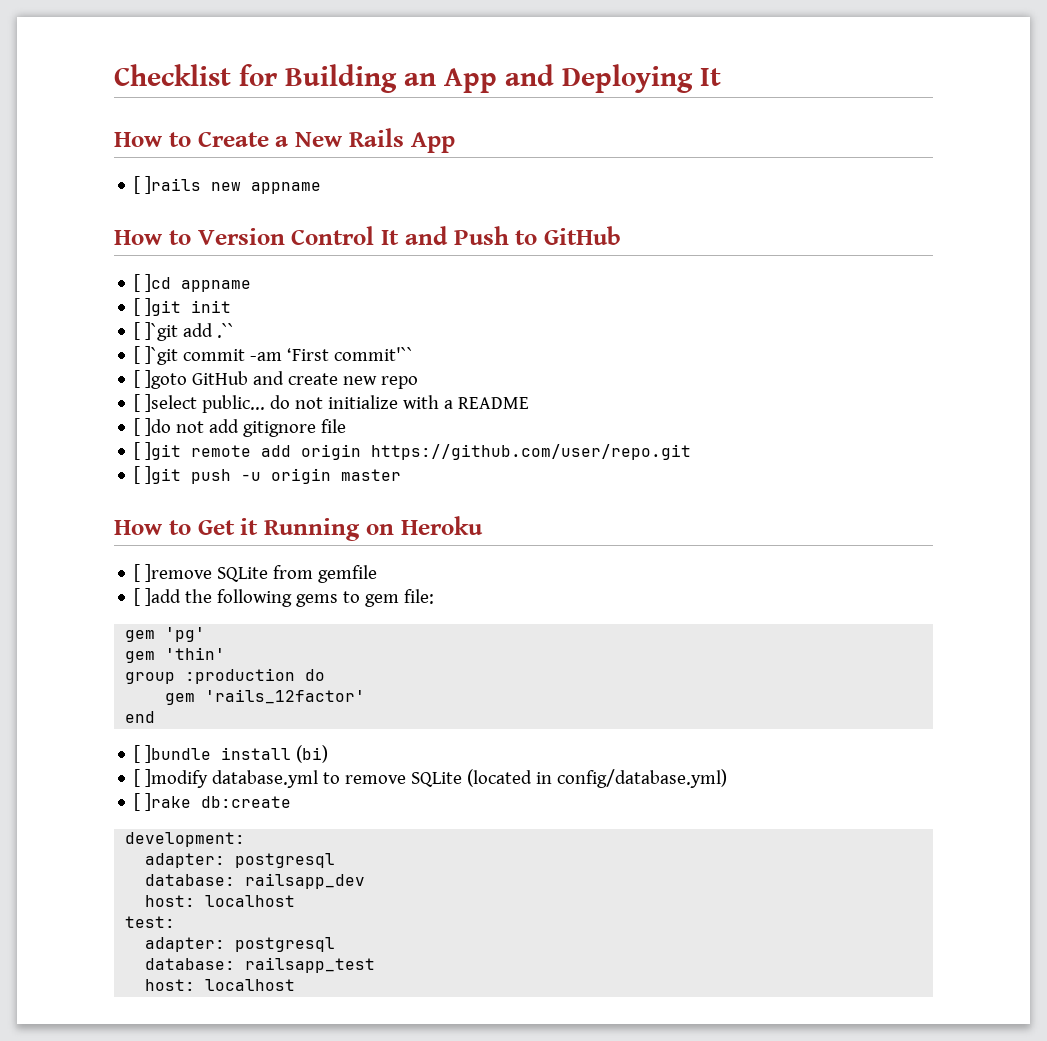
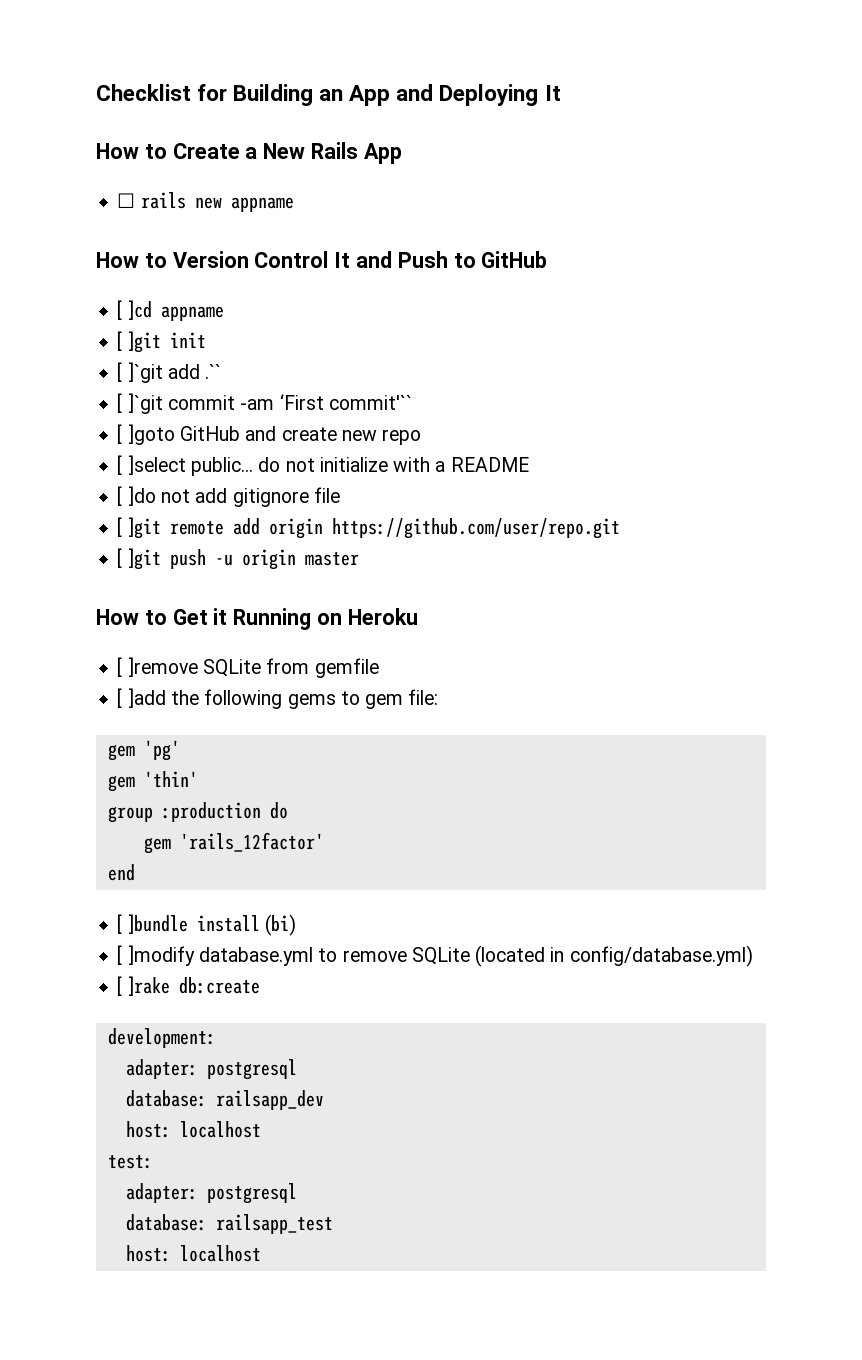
- [ ]rails new appname
+ ☐ rails new appname

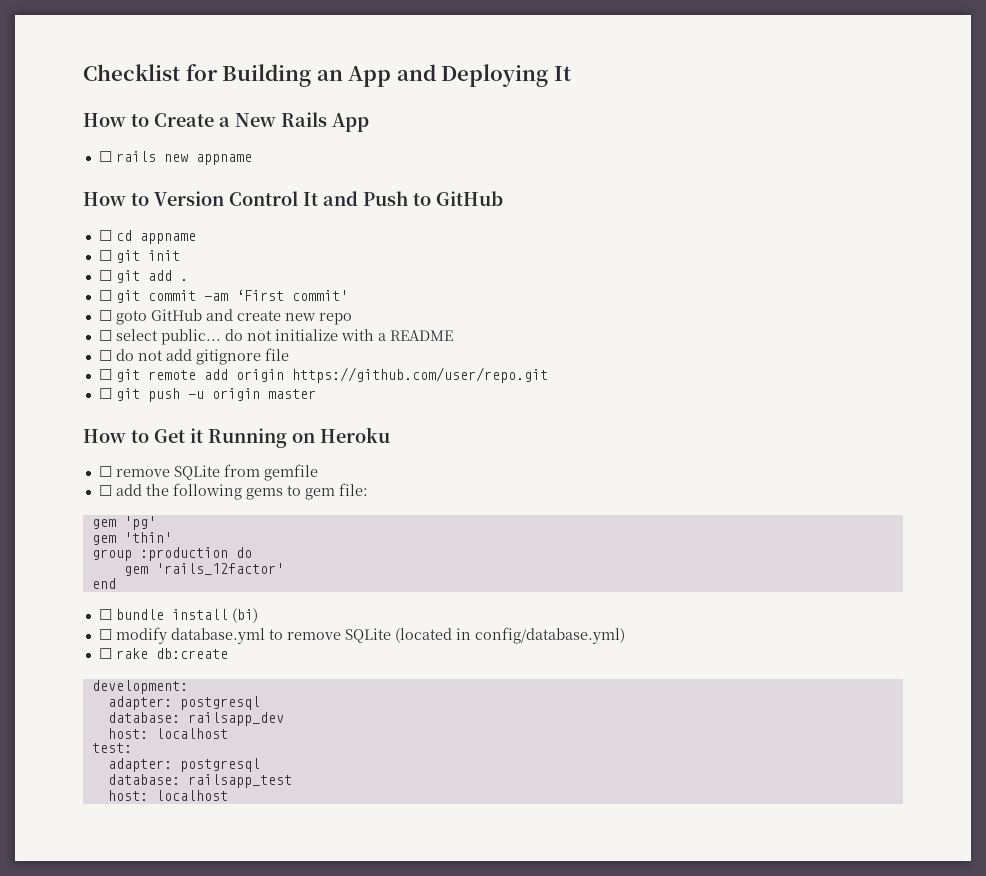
- [ ]cd appname
- [ ]git init
+ ☐ cd appname
+ ☐ git init
- [ ]`git add .``
- [ ]`git commit -am ‘First commit'``
- [ ]goto GitHub and create new repo
+ ☐ git add .
+ ☐ git commit -am ‘First commit'
+ ☐ goto GitHub and create new repo
- [ ]select public... do not initialize with a README
+ ☐ select public... do not initialize with a README
- [ ]do not add gitignore file
+ ☐ do not add gitignore file
- [ ]git remote add origin https://github.com/user/repo.git
+ ☐ git remote add origin https://github.com/user/repo.git
- [ ]git push -u origin master
+ ☐ git push -u origin master
- [ ]remove SQLite from gemfile
+ ☐ remove SQLite from gemfile
- [ ]add the following gems to gem file:
+ ☐ add the following gems to gem file:
- [ ]bundle install (bi)
+ ☐ bundle install (bi)
- [ ]modify database.yml to remove SQLite (located in config/database.yml)
+ ☐ modify database.yml to remove SQLite (located in config/database.yml)
- [ ]rake db:create
+ ☐ rake db:create

